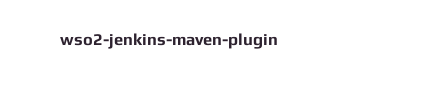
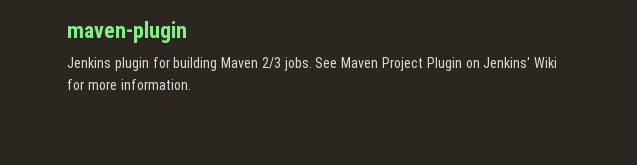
- wso2-jenkins-maven-plugin
+ maven-plugin
+ Jenkins plugin for building Maven 2/3 jobs. See Maven Project Plugin on Jenkins' Wiki for more information.

